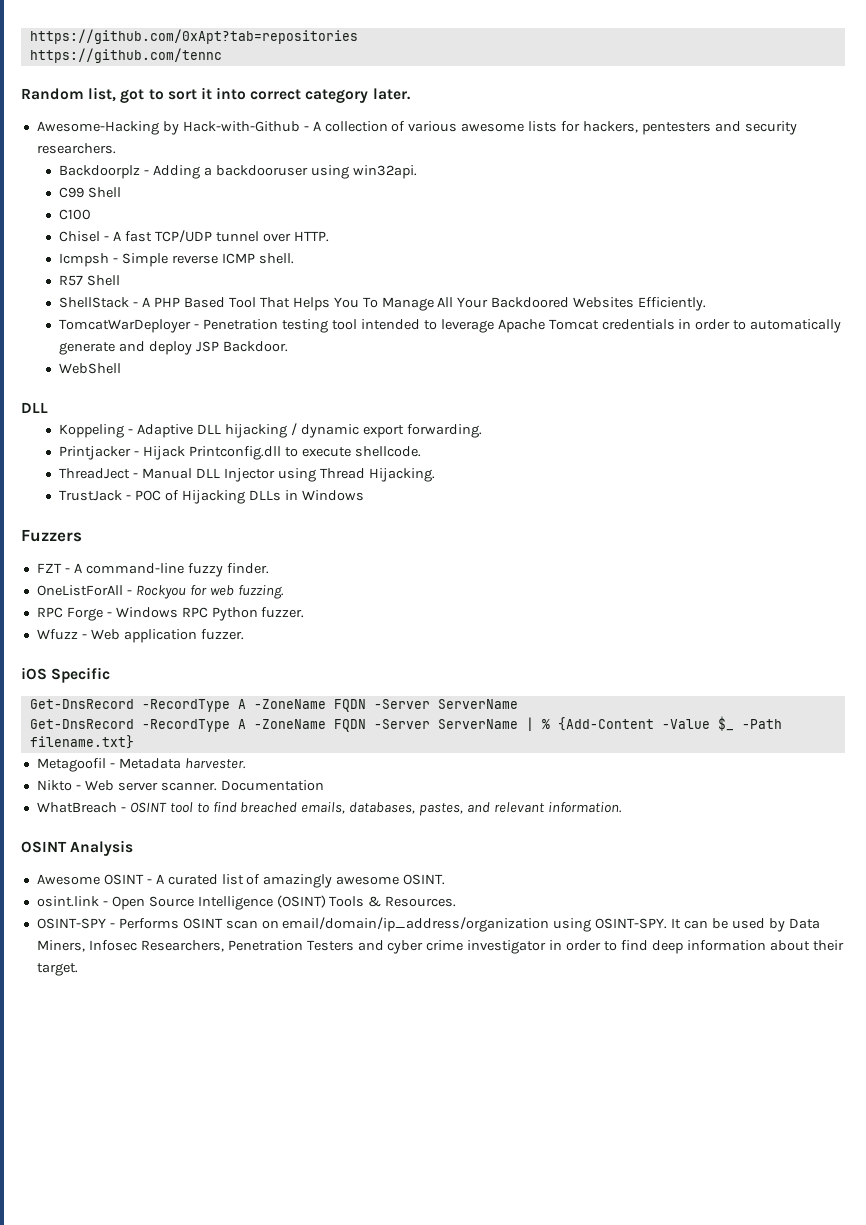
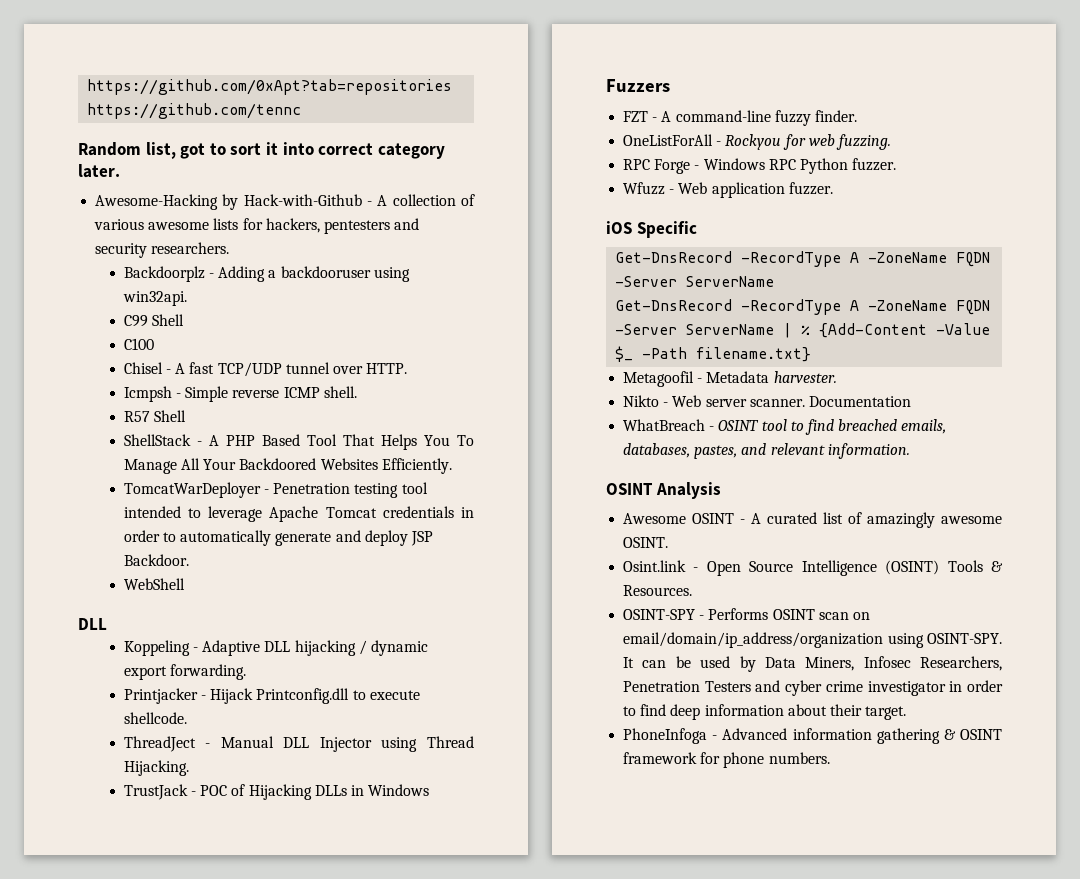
- osint.link - Open Source Intelligence (OSINT) Tools & Resources.
+ Osint.link - Open Source Intelligence (OSINT) Tools & Resources.
+ PhoneInfoga - Advanced information gathering & OSINT framework for phone numbers.

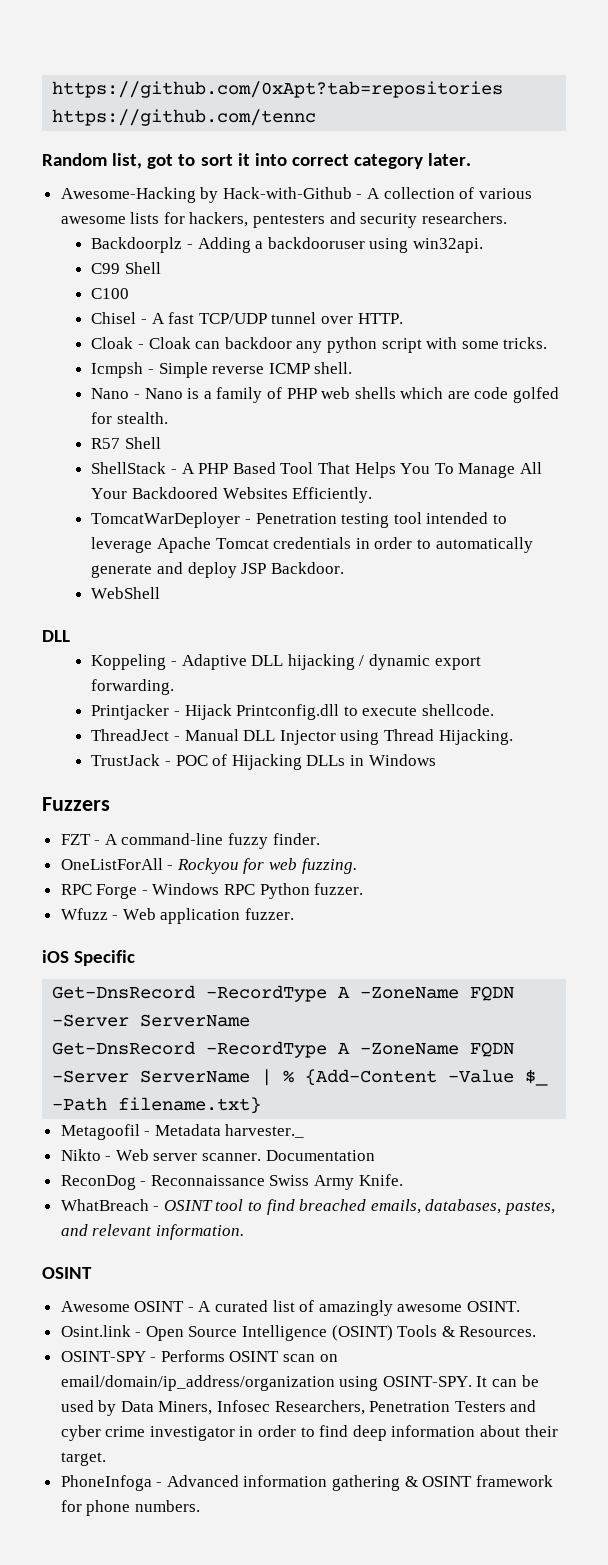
+ Cloak - Cloak can backdoor any python script with some tricks.
+ Nano - Nano is a family of PHP web shells which are code golfed for stealth.
- Metagoofil - Metadata harvester.
+ Metagoofil - Metadata harvester._
+ ReconDog - Reconnaissance Swiss Army Knife.
  WhatBreach - OSINT tool to find breached emails, databases, pastes, and relevant information.
- OSINT Analysis
+ OSINT

